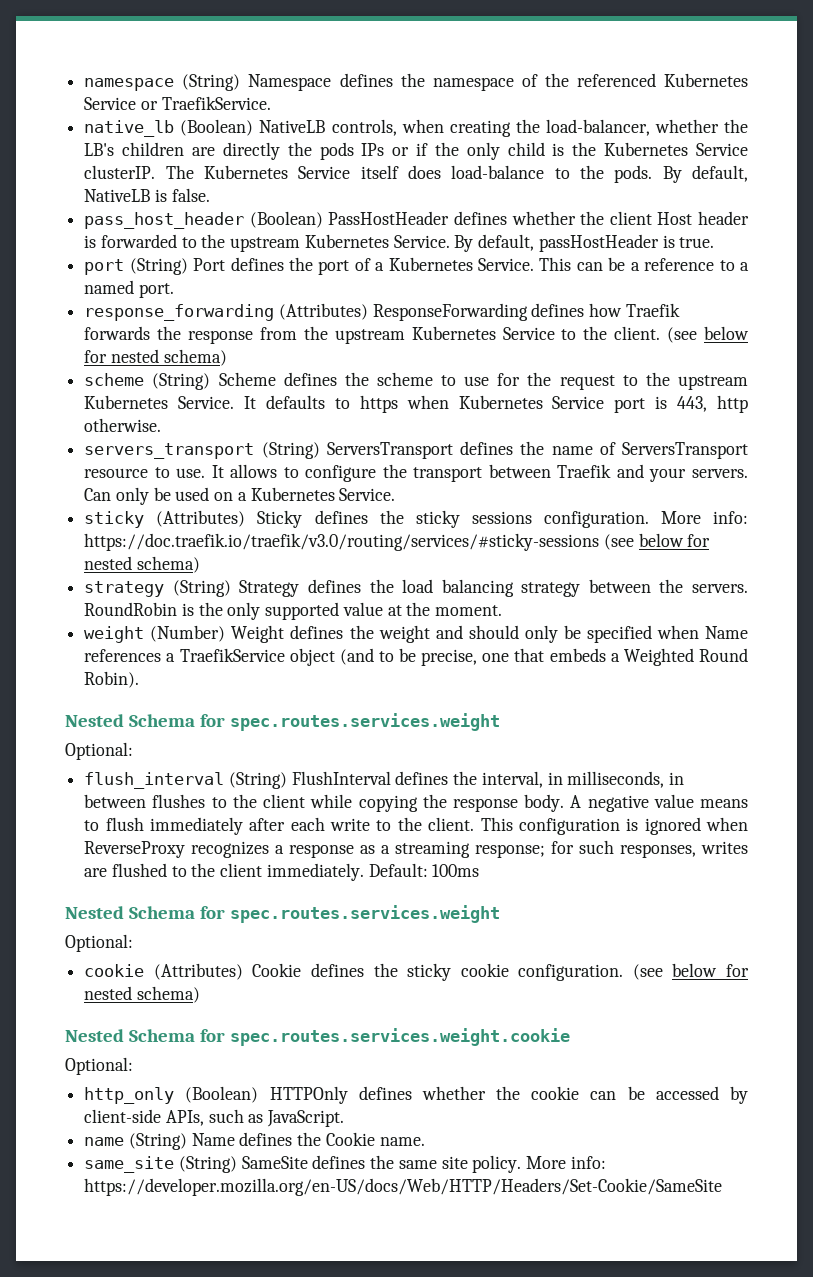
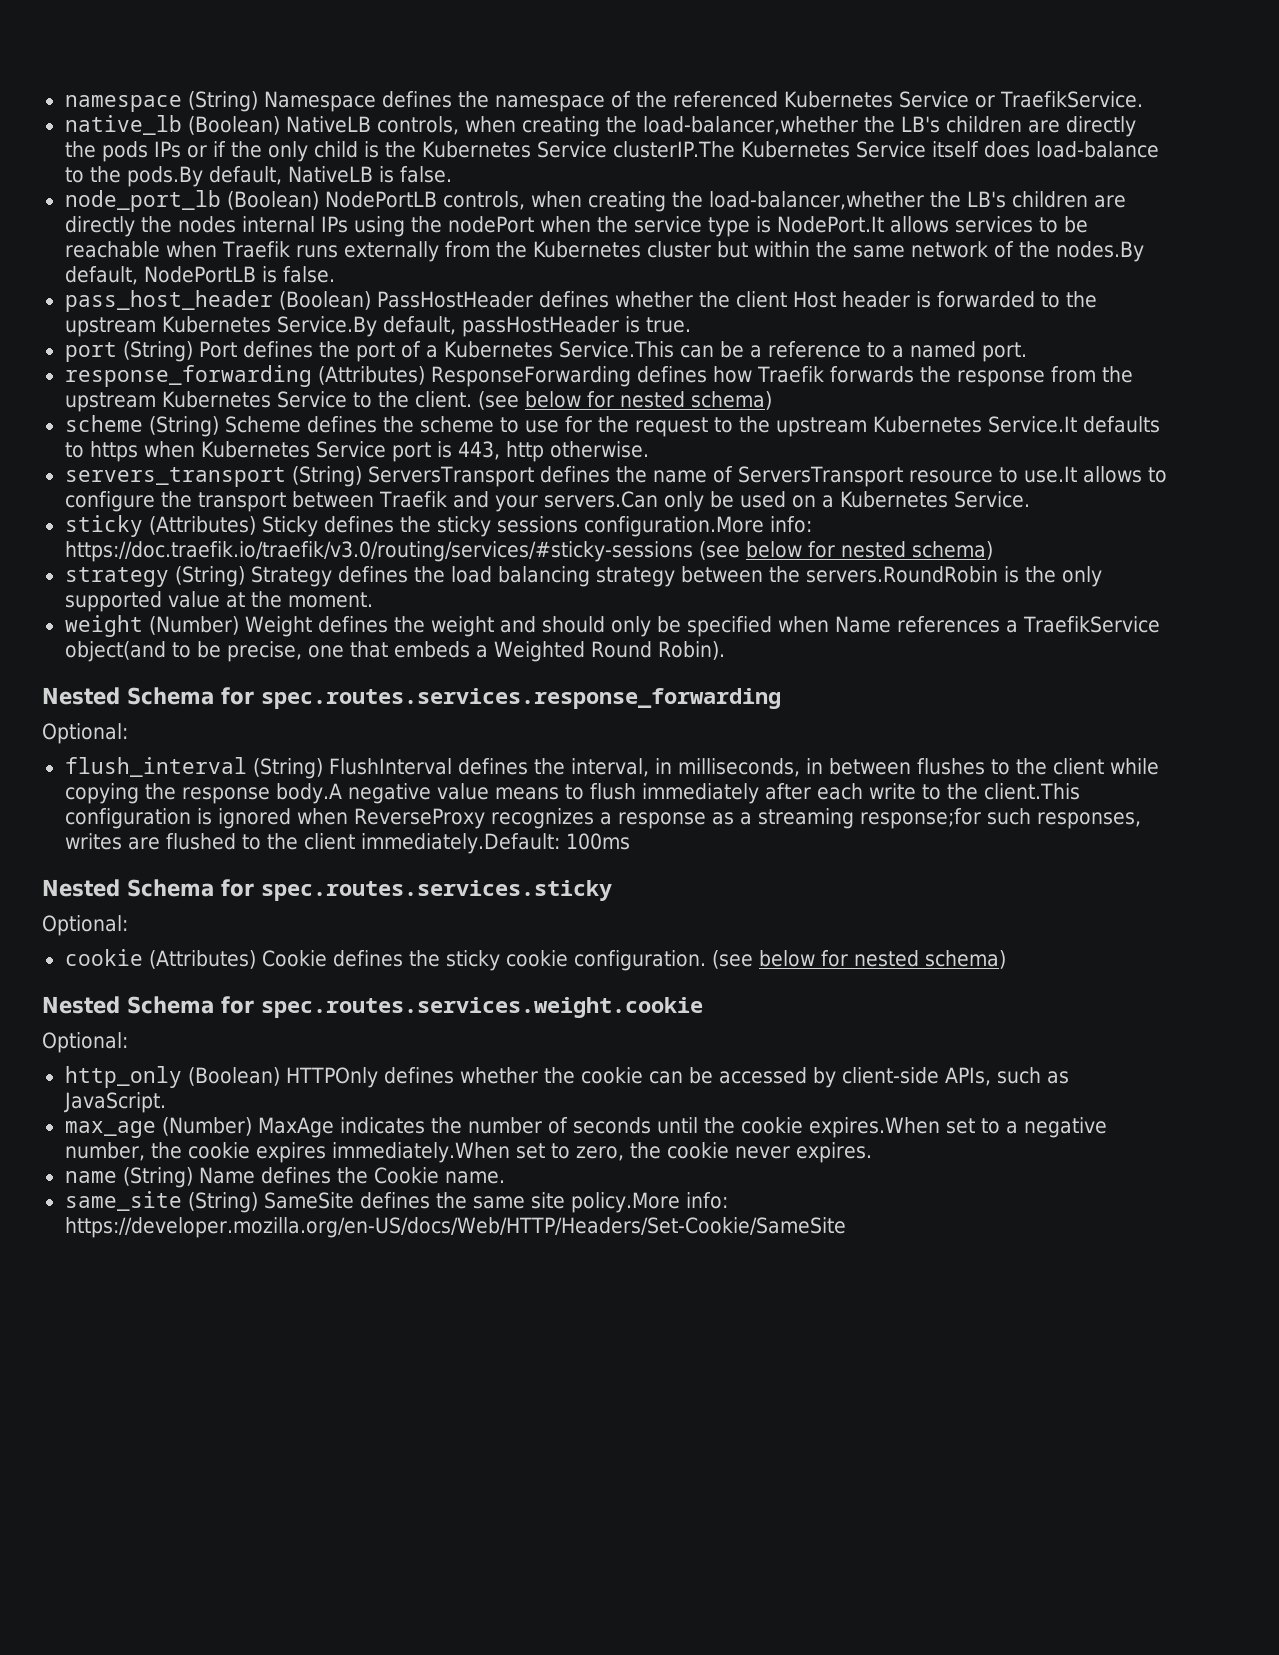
- native_lb (Boolean) NativeLB controls, when creating the load-balancer, whether the LB's children are directly the pods IPs or if the only child is the Kubernetes Service clusterIP. The Kubernetes Service itself does load-balance to the pods. By default, NativeLB is false.
+ native_lb (Boolean) NativeLB controls, when creating the load-balancer,whether the LB's children are directly the pods IPs or if the only child is the Kubernetes Service clusterIP.The Kubernetes Service itself does load-balance to the pods.By default, NativeLB is false.
+ node_port_lb (Boolean) NodePortLB controls, when creating the load-balancer,whether the LB's children are directly the nodes internal IPs using the nodePort when the service type is NodePort.It allows services to be reachable when Traefik runs externally from the Kubernetes cluster but within the same network of the nodes.By default, NodePortLB is false.
- pass_host_header (Boolean) PassHostHeader defines whether the client Host header is forwarded to the upstream Kubernetes Service. By default, passHostHeader is true.
+ pass_host_header (Boolean) PassHostHeader defines whether the client Host header is forwarded to the upstream Kubernetes Service.By default, passHostHeader is true.
- port (String) Port defines the port of a Kubernetes Service. This can be a reference to a named port.
+ port (String) Port defines the port of a Kubernetes Service.This can be a reference to a named port.
- scheme (String) Scheme defines the scheme to use for the request to the upstream Kubernetes Service. It defaults to https when Kubernetes Service port is 443, http otherwise.
+ scheme (String) Scheme defines the scheme to use for the request to the upstream Kubernetes Service.It defaults to https when Kubernetes Service port is 443, http otherwise.
- servers_transport (String) ServersTransport defines the name of ServersTransport resource to use. It allows to configure the transport between Traefik and your servers. Can only be used on a Kubernetes Service.
+ servers_transport (String) ServersTransport defines the name of ServersTransport resource to use.It allows to configure the transport between Traefik and your servers.Can only be used on a Kubernetes Service.
- sticky (Attributes) Sticky defines the sticky sessions configuration. More info: https://doc.traefik.io/traefik/v3.0/routing/services/#sticky-sessions (see below for nested schema)
+ sticky (Attributes) Sticky defines the sticky sessions configuration.More info: https://doc.traefik.io/traefik/v3.0/routing/services/#sticky-sessions (see below for nested schema)
- strategy (String) Strategy defines the load balancing strategy between the servers. RoundRobin is the only supported value at the moment.
+ strategy (String) Strategy defines the load balancing strategy between the servers.RoundRobin is the only supported value at the moment.
- weight (Number) Weight defines the weight and should only be specified when Name references a TraefikService object (and to be precise, one that embeds a Weighted Round Robin).
- Nested Schema for spec.routes.services.weight
+ weight (Number) Weight defines the weight and should only be specified when Name references a TraefikService object(and to be precise, one that embeds a Weighted Round Robin).
+ Nested Schema for spec.routes.services.response_forwarding
- flush_interval (String) FlushInterval defines the interval, in milliseconds, in between flushes to the client while copying the response body. A negative value means to flush immediately after each write to the client. This configuration is ignored when ReverseProxy recognizes a response as a streaming response; for such responses, writes are flushed to the client immediately. Default: 100ms
- Nested Schema for spec.routes.services.weight
+ flush_interval (String) FlushInterval defines the interval, in milliseconds, in between flushes to the client while copying the response body.A negative value means to flush immediately after each write to the client.This configuration is ignored when ReverseProxy recognizes a response as a streaming response;for such responses, writes are flushed to the client immediately.Default: 100ms
+ Nested Schema for spec.routes.services.sticky
+ max_age (Number) MaxAge indicates the number of seconds until the cookie expires.When set to a negative number, the cookie expires immediately.When set to zero, the cookie never expires.
- same_site (String) SameSite defines the same site policy. More info: https://developer.mozilla.org/en-US/docs/Web/HTTP/Headers/Set-Cookie/SameSite
+ same_site (String) SameSite defines the same site policy.More info: https://developer.mozilla.org/en-US/docs/Web/HTTP/Headers/Set-Cookie/SameSite

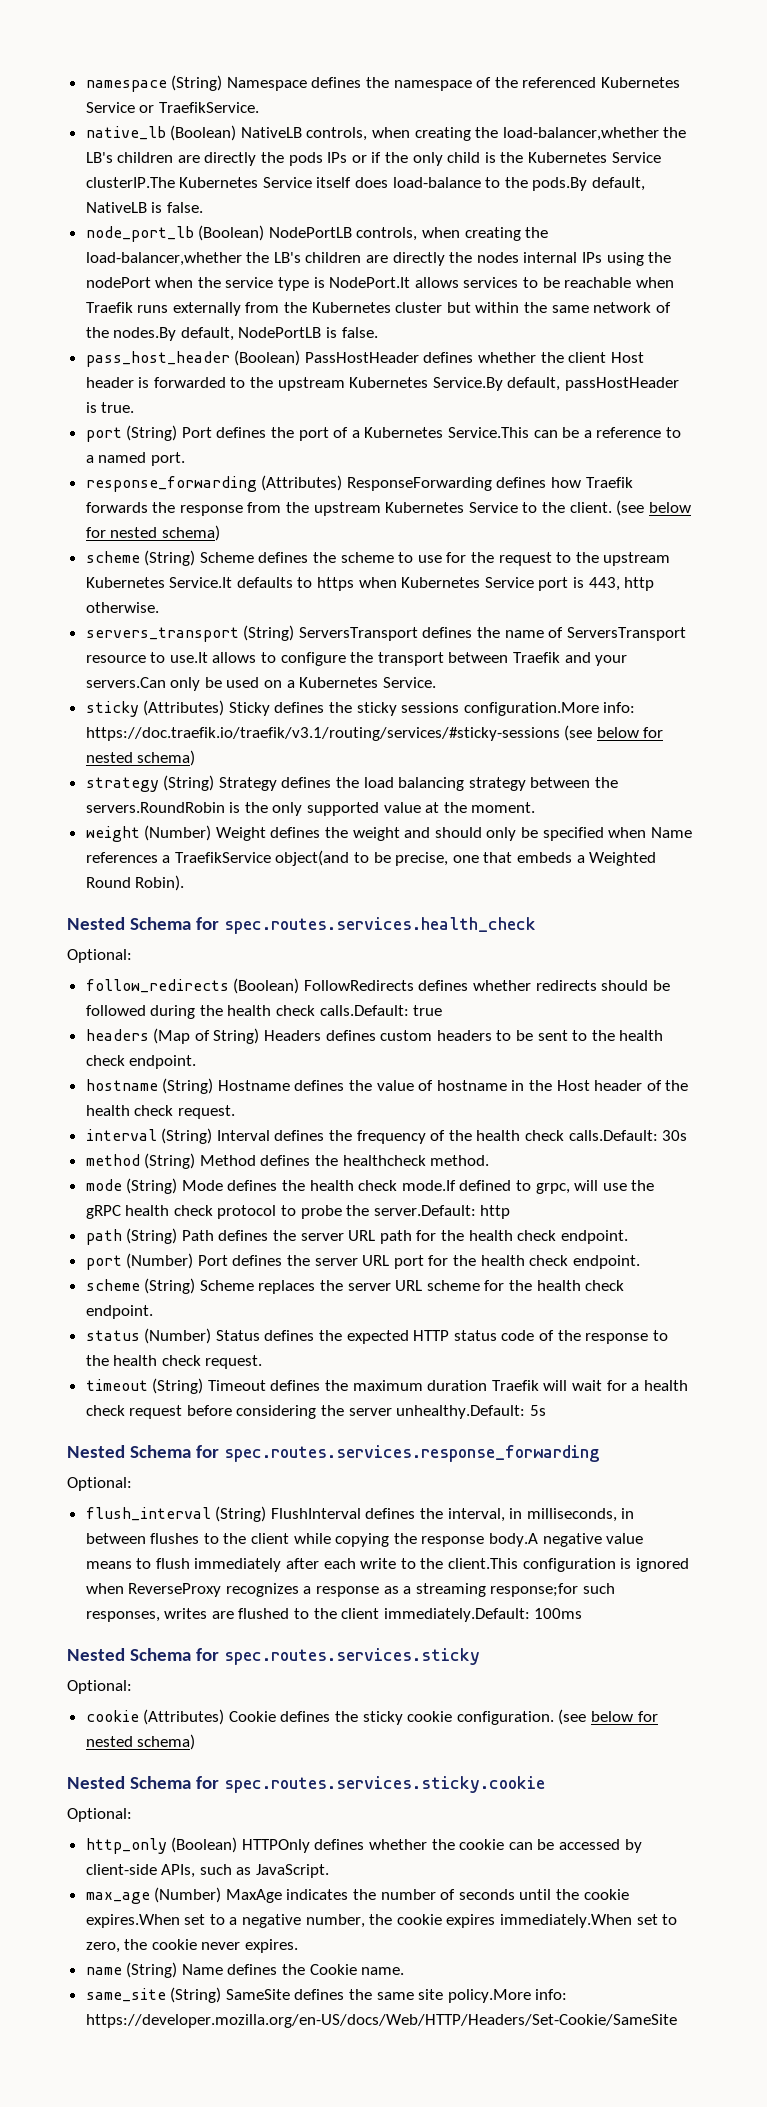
- sticky (Attributes) Sticky defines the sticky sessions configuration.More info: https://doc.traefik.io/traefik/v3.0/routing/services/#sticky-sessions (see below for nested schema)
+ sticky (Attributes) Sticky defines the sticky sessions configuration.More info: https://doc.traefik.io/traefik/v3.1/routing/services/#sticky-sessions (see below for nested schema)
+ Nested Schema for spec.routes.services.health_check
+ Optional:
+ follow_redirects (Boolean) FollowRedirects defines whether redirects should be followed during the health check calls.Default: true
+ headers (Map of String) Headers defines custom headers to be sent to the health check endpoint.
+ hostname (String) Hostname defines the value of hostname in the Host header of the health check request.
+ interval (String) Interval defines the frequency of the health check calls.Default: 30s
+ method (String) Method defines the healthcheck method.
+ mode (String) Mode defines the health check mode.If defined to grpc, will use the gRPC health check protocol to probe the server.Default: http
+ path (String) Path defines the server URL path for the health check endpoint.
+ port (Number) Port defines the server URL port for the health check endpoint.
+ scheme (String) Scheme replaces the server URL scheme for the health check endpoint.
+ status (Number) Status defines the expected HTTP status code of the response to the health check request.
+ timeout (String) Timeout defines the maximum duration Traefik will wait for a health check request before considering the server unhealthy.Default: 5s
- Nested Schema for spec.routes.services.weight.cookie
+ Nested Schema for spec.routes.services.sticky.cookie

